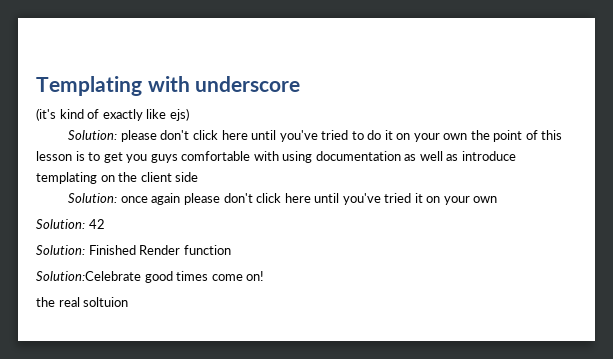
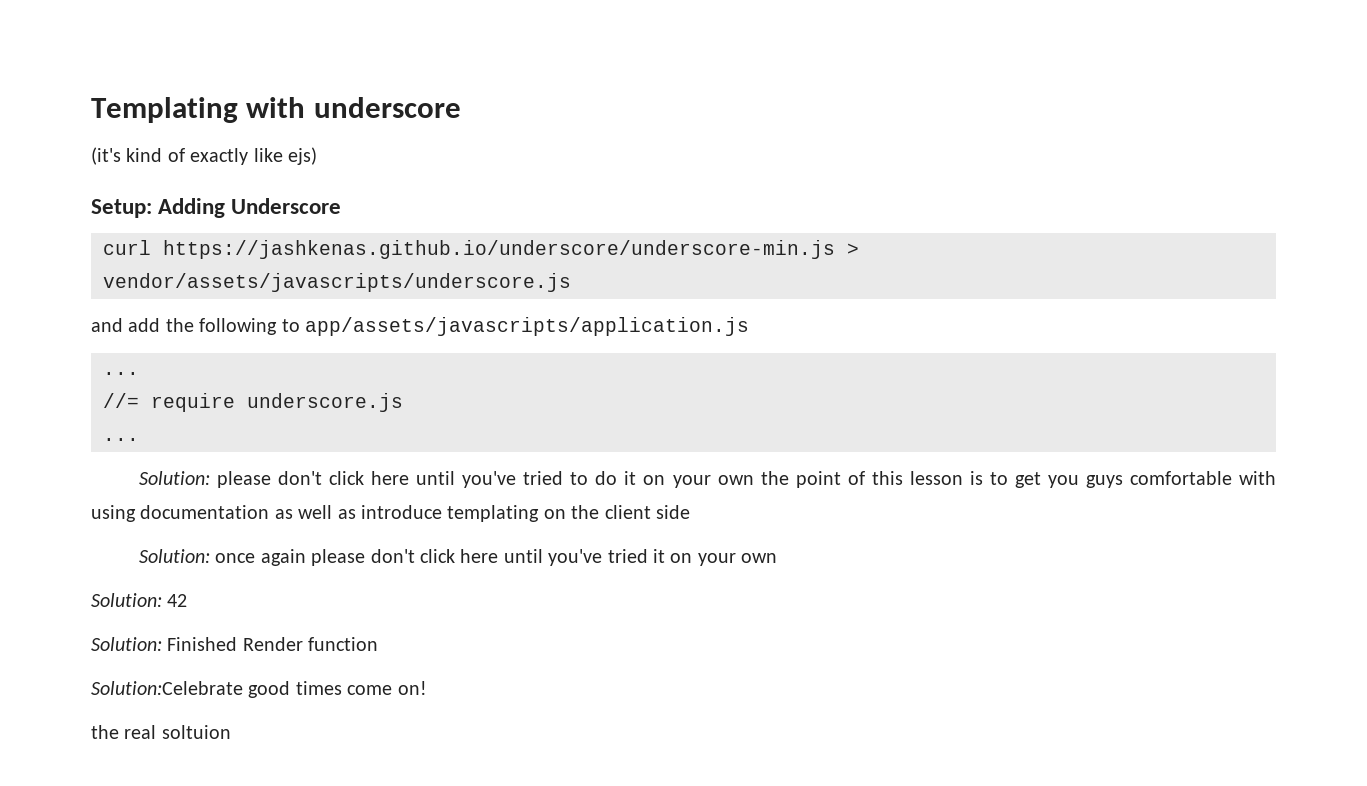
+ Setup: Adding Underscore
+ curl https://jashkenas.github.io/underscore/underscore-min.js > vendor/assets/javascripts/underscore.js
+ and add the following to app/assets/javascripts/application.js
+ ...
+ //= require underscore.js
+ ...

